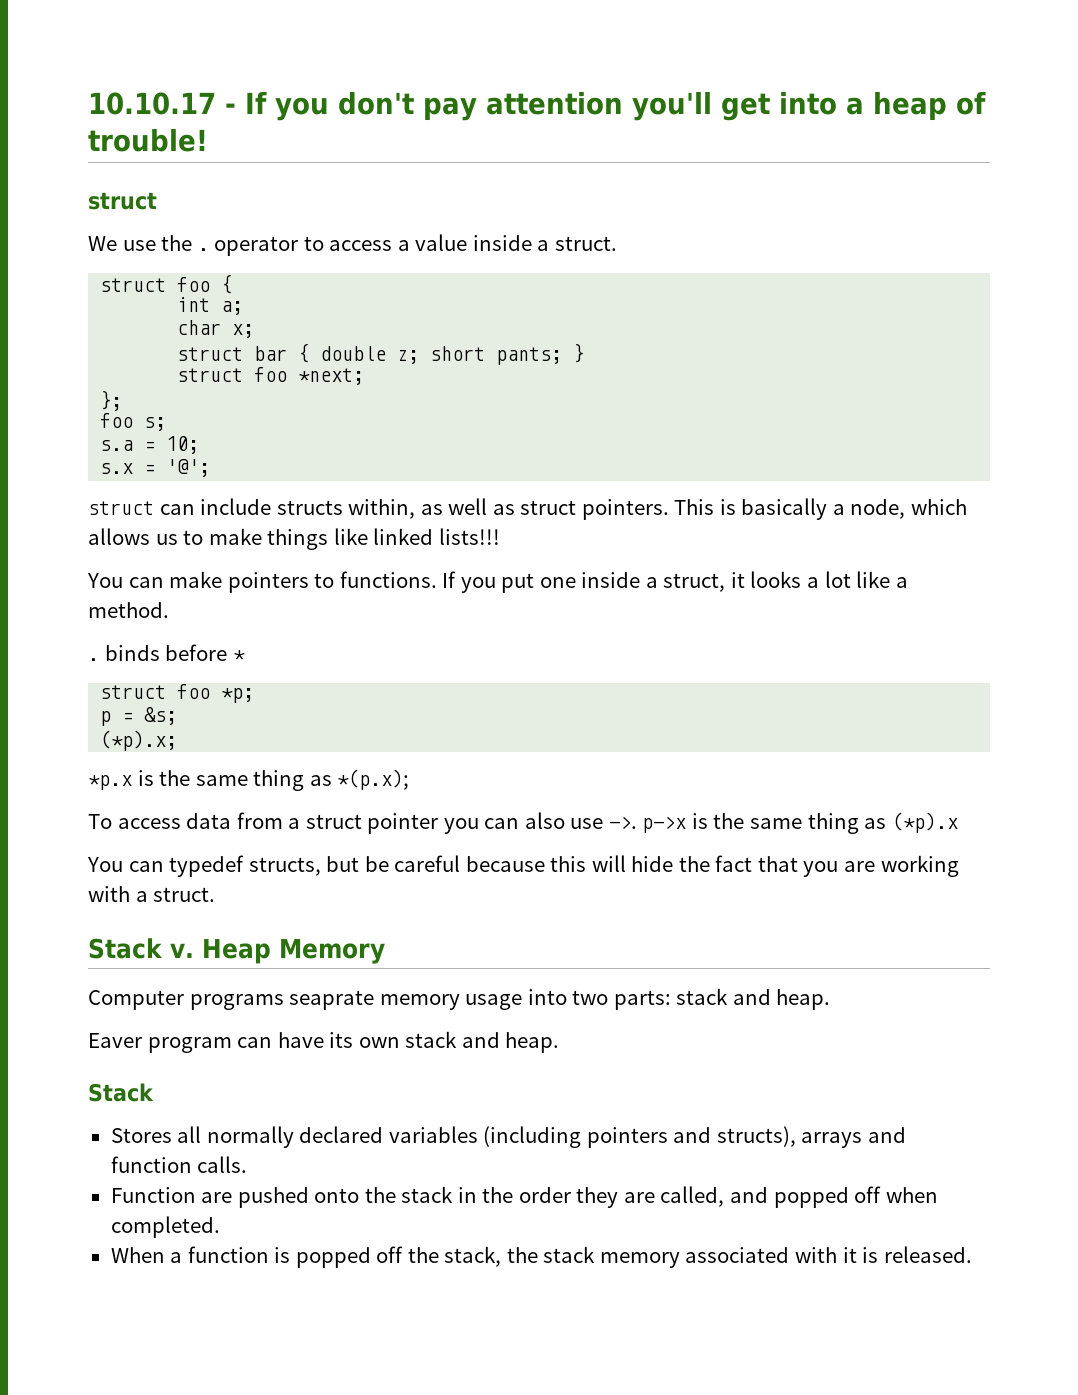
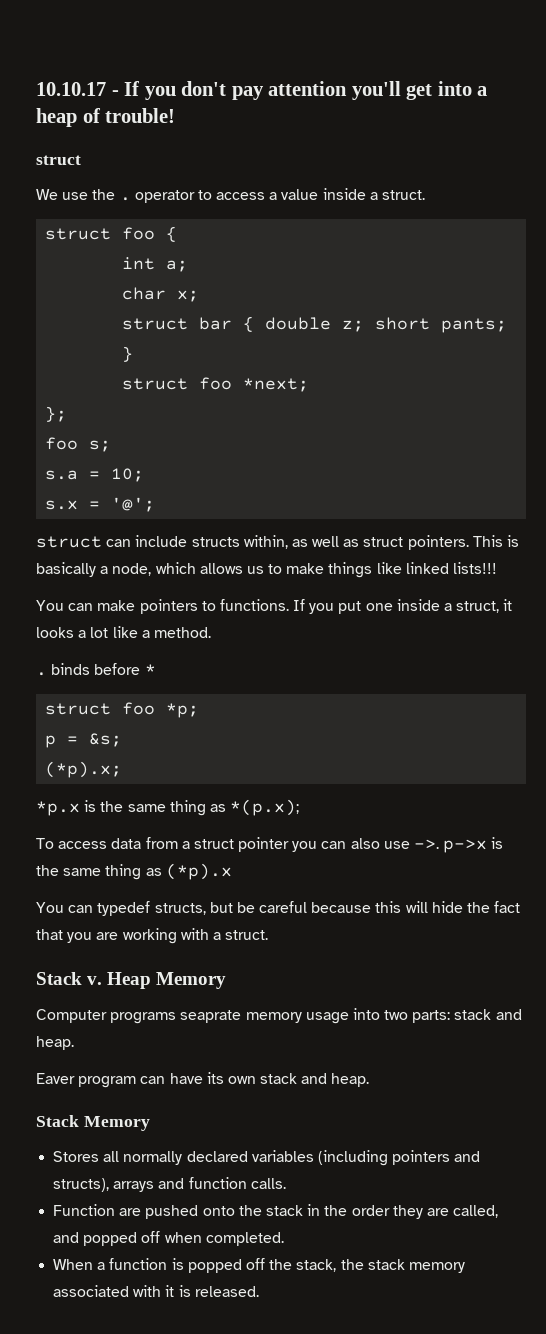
  Eaver program can have its own stack and heap.
- Stack
+ Stack Memory

